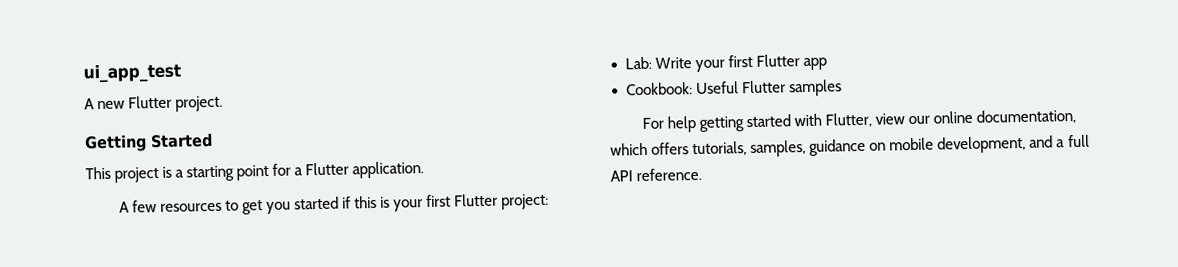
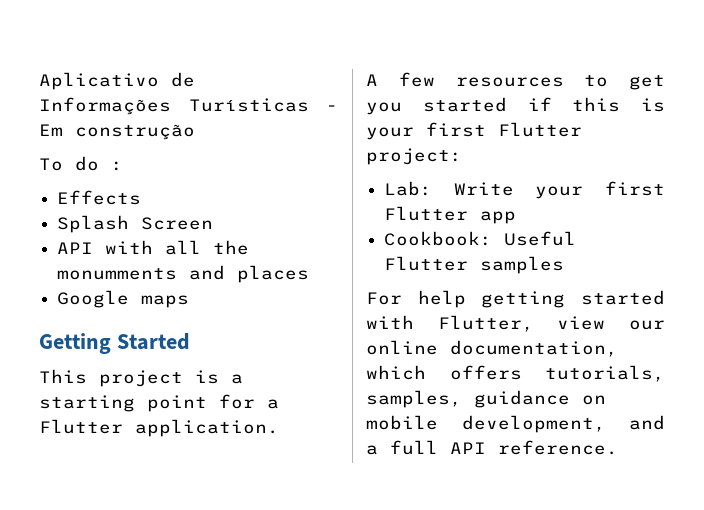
- ui_app_test
- A new Flutter project.
+ Aplicativo de Informações Turísticas - Em construção
+ To do :
+ Effects
+ Splash Screen
+ API with all the monumments and places
+ Google maps

